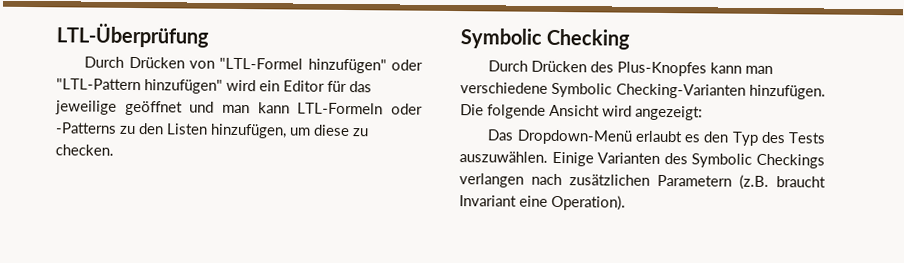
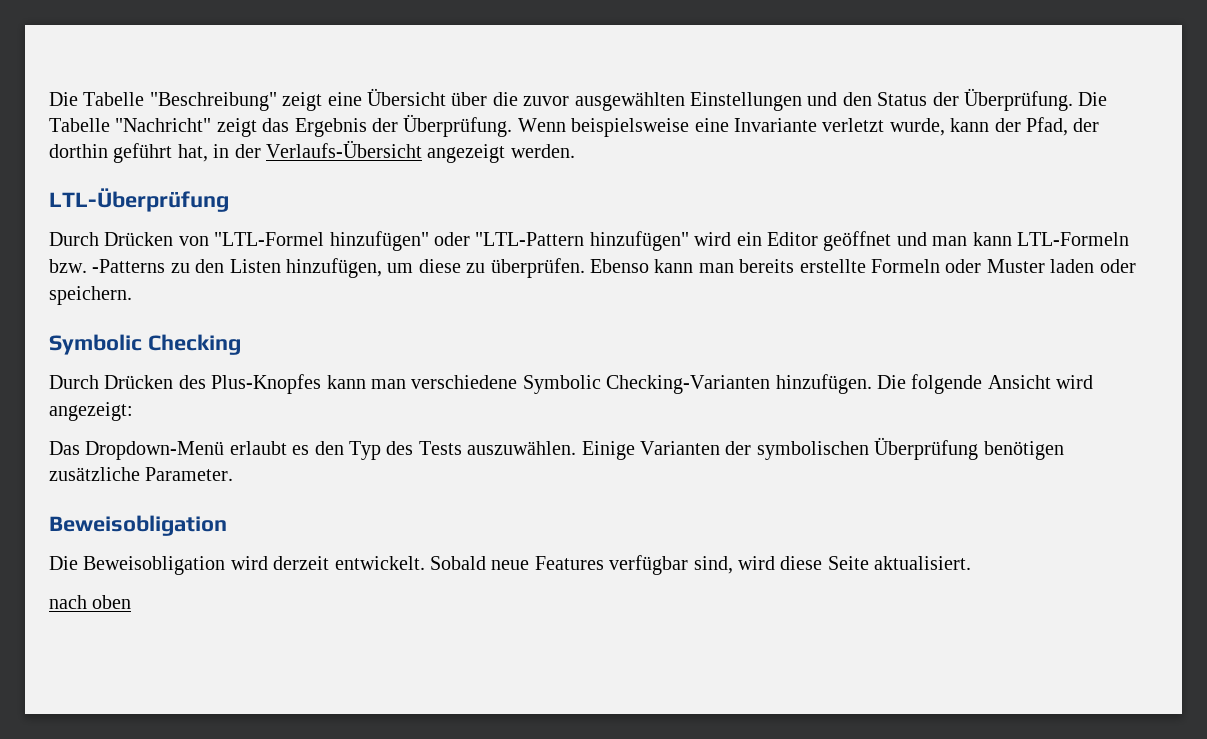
+ Die Tabelle "Beschreibung" zeigt eine Übersicht über die zuvor ausgewählten Einstellungen und den Status der Überprüfung. Die Tabelle "Nachricht" zeigt das Ergebnis der Überprüfung. Wenn beispielsweise eine Invariante verletzt wurde, kann der Pfad, der dorthin geführt hat, in der Verlaufs-Übersicht angezeigt werden.
- Durch Drücken von "LTL-Formel hinzufügen" oder "LTL-Pattern hinzufügen" wird ein Editor für das jeweilige geöffnet und man kann LTL-Formeln oder -Patterns zu den Listen hinzufügen, um diese zu checken.
+ Durch Drücken von "LTL-Formel hinzufügen" oder "LTL-Pattern hinzufügen" wird ein Editor geöffnet und man kann LTL-Formeln bzw. -Patterns zu den Listen hinzufügen, um diese zu überprüfen. Ebenso kann man bereits erstellte Formeln oder Muster laden oder speichern.
- Einige Varianten des Symbolic Checkings verlangen nach zusätzlichen Parametern (z.B. braucht Invariant eine Operation).
+ Einige Varianten der symbolischen Überprüfung benötigen zusätzliche Parameter.
+ Beweisobligation
+ Die Beweisobligation wird derzeit entwickelt. Sobald neue Features verfügbar sind, wird diese Seite aktualisiert.
+ nach oben

